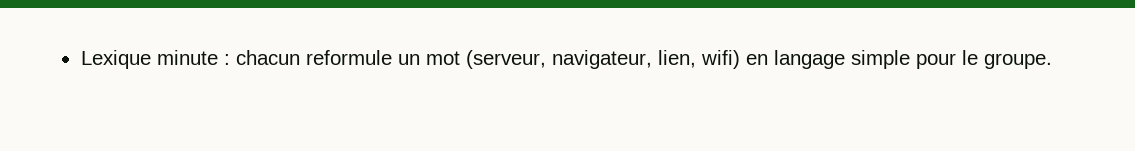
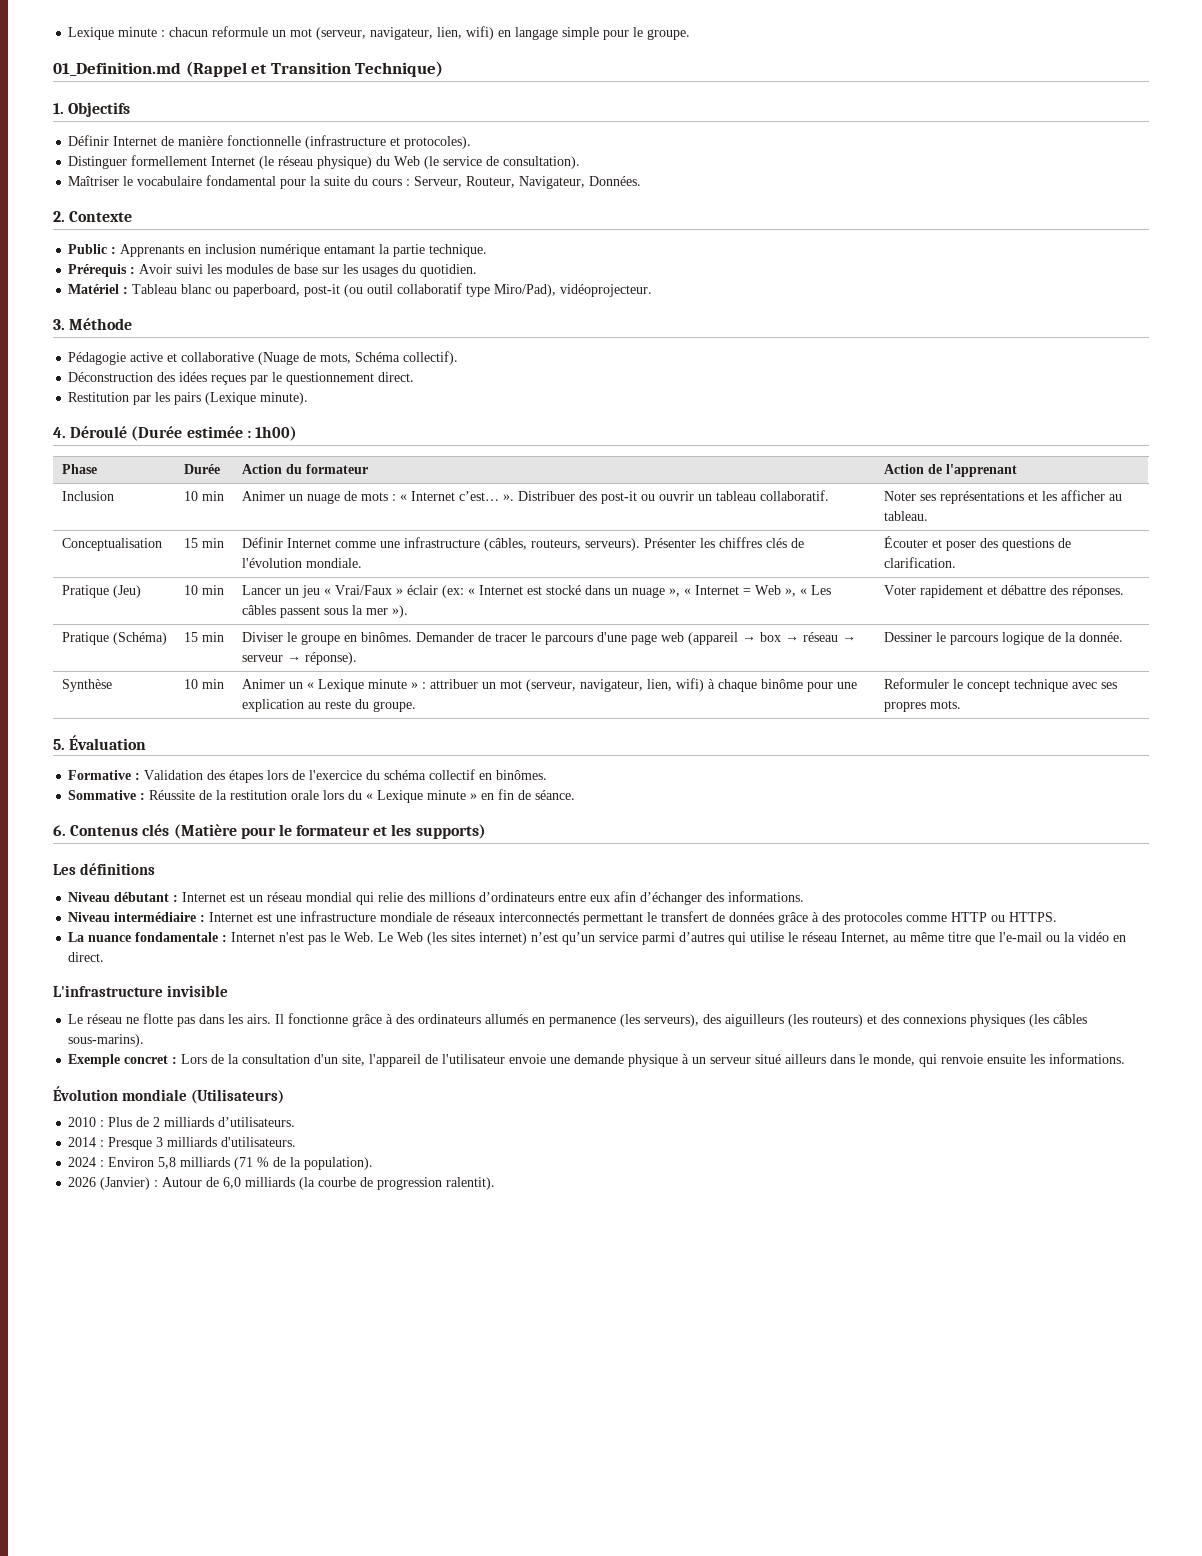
+ 01_Definition.md (Rappel et Transition Technique)
+ 1. Objectifs
+ Définir Internet de manière fonctionnelle (infrastructure et protocoles).
+ Distinguer formellement Internet (le réseau physique) du Web (le service de consultation).
+ Maîtriser le vocabulaire fondamental pour la suite du cours : Serveur, Routeur, Navigateur, Données.
+ 2. Contexte
+ Public : Apprenants en inclusion numérique entamant la partie technique.
+ Prérequis : Avoir suivi les modules de base sur les usages du quotidien.
+ Matériel : Tableau blanc ou paperboard, post-it (ou outil collaboratif type Miro/Pad), vidéoprojecteur.
+ 3. Méthode
+ Pédagogie active et collaborative (Nuage de mots, Schéma collectif).
+ Déconstruction des idées reçues par le questionnement direct.
+ Restitution par les pairs (Lexique minute).
+ 4. Déroulé (Durée estimée : 1h00)
+ Phase | Durée | Action du formateur | Action de l'apprenant
+ Inclusion | 10 min | Animer un nuage de mots : « Internet c’est… ». Distribuer des post-it ou ouvrir un tableau collaboratif. | Noter ses représentations et les afficher au tableau.
+ Conceptualisation | 15 min | Définir Internet comme une infrastructure (câbles, routeurs, serveurs). Présenter les chiffres clés de l'évolution mondiale. | Écouter et poser des questions de clarification.
+ Pratique (Jeu) | 10 min | Lancer un jeu « Vrai/Faux » éclair (ex: « Internet est stocké dans un nuage », « Internet = Web », « Les câbles passent sous la mer »). | Voter rapidement et débattre des réponses.
+ Pratique (Schéma) | 15 min | Diviser le groupe en binômes. Demander de tracer le parcours d'une page web (appareil → box → réseau → serveur → réponse). | Dessiner le parcours logique de la donnée.
+ Synthèse | 10 min | Animer un « Lexique minute » : attribuer un mot (serveur, navigateur, lien, wifi) à chaque binôme pour une explication au reste du groupe. | Reformuler le concept technique avec ses propres mots.
+ 5. Évaluation
+ Formative : Validation des étapes lors de l'exercice du schéma collectif en binômes.
+ Sommative : Réussite de la restitution orale lors du « Lexique minute » en fin de séance.
+ 6. Contenus clés (Matière pour le formateur et les supports)
+ Les définitions
+ Niveau débutant : Internet est un réseau mondial qui relie des millions d’ordinateurs entre eux afin d’échanger des informations.
+ Niveau intermédiaire : Internet est une infrastructure mondiale de réseaux interconnectés permettant le transfert de données grâce à des protocoles comme HTTP ou HTTPS.
+ La nuance fondamentale : Internet n'est pas le Web. Le Web (les sites internet) n’est qu’un service parmi d’autres qui utilise le réseau Internet, au même titre que l'e-mail ou la vidéo en direct.
+ L'infrastructure invisible
+ Le réseau ne flotte pas dans les airs. Il fonctionne grâce à des ordinateurs allumés en permanence (les serveurs), des aiguilleurs (les routeurs) et des connexions physiques (les câbles sous-marins).
+ Exemple concret : Lors de la consultation d'un site, l'appareil de l'utilisateur envoie une demande physique à un serveur situé ailleurs dans le monde, qui renvoie ensuite les informations.
+ Évolution mondiale (Utilisateurs)
+ 2010 : Plus de 2 milliards d’utilisateurs.
+ 2014 : Presque 3 milliards d'utilisateurs.
+ 2024 : Environ 5,8 milliards (71 % de la population).
+ 2026 (Janvier) : Autour de 6,0 milliards (la courbe de progression ralentit).

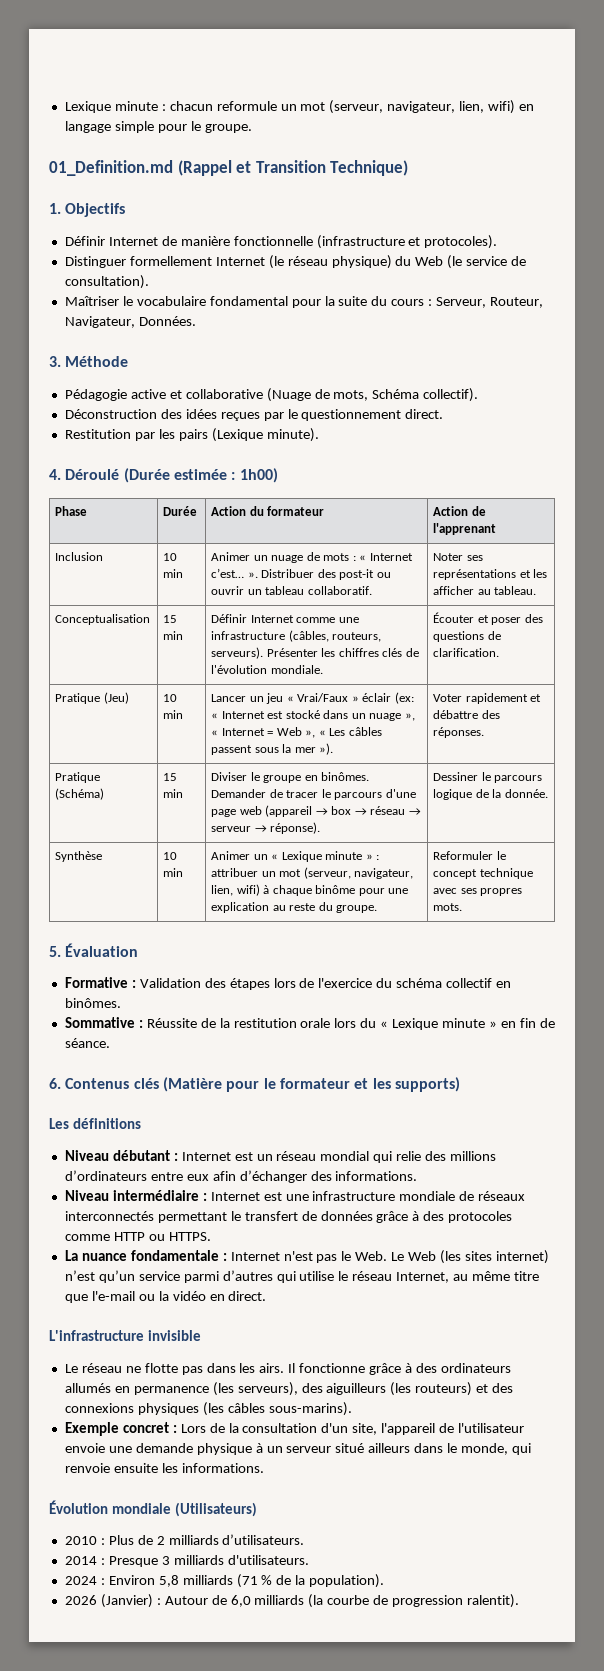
- 2. Contexte
- Public : Apprenants en inclusion numérique entamant la partie technique.
- Prérequis : Avoir suivi les modules de base sur les usages du quotidien.
- Matériel : Tableau blanc ou paperboard, post-it (ou outil collaboratif type Miro/Pad), vidéoprojecteur.

